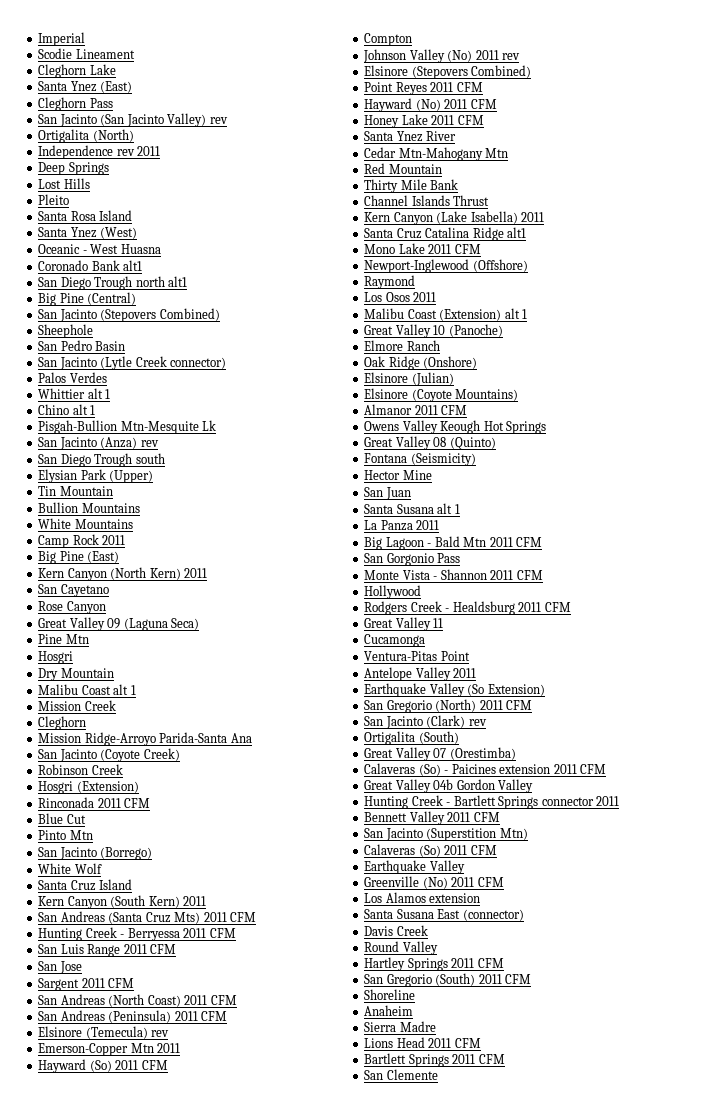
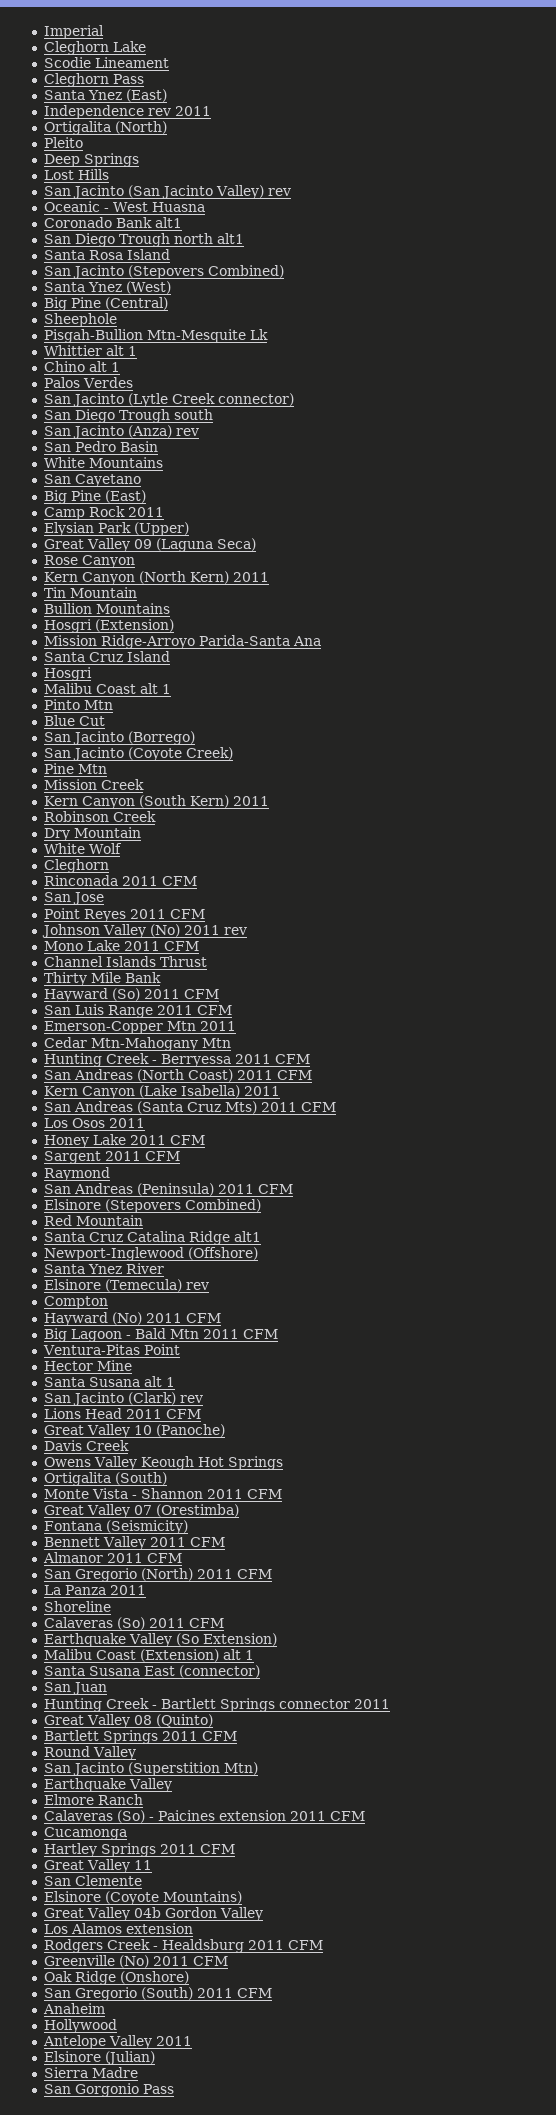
+ Cleghorn Lake
- Cleghorn Lake
+ Cleghorn Pass
- Cleghorn Pass
+ Independence rev 2011
+ Ortigalita (North)
+ Pleito
+ Deep Springs
+ Lost Hills
- Ortigalita (North)
- Independence rev 2011
- Deep Springs
- Lost Hills
- Pleito
- Santa Rosa Island
- Santa Ynez (West)
- Big Pine (Central)
+ Santa Rosa Island
+ Santa Ynez (West)
+ Big Pine (Central)
  Sheephole
- San Pedro Basin
- San Jacinto (Lytle Creek connector)
- Palos Verdes
+ Pisgah-Bullion Mtn-Mesquite Lk
- Pisgah-Bullion Mtn-Mesquite Lk
+ Palos Verdes
+ San Jacinto (Lytle Creek connector)
+ San Diego Trough south
- San Diego Trough south
+ San Pedro Basin
+ White Mountains
+ San Cayetano
+ Big Pine (East)
+ Camp Rock 2011
  Elysian Park (Upper)
+ Great Valley 09 (Laguna Seca)
+ Rose Canyon
+ Kern Canyon (North Kern) 2011
  Tin Mountain
  Bullion Mountains
- White Mountains
- Camp Rock 2011
- Big Pine (East)
- Kern Canyon (North Kern) 2011
- San Cayetano
- Rose Canyon
- Great Valley 09 (Laguna Seca)
- Pine Mtn
+ Hosgri (Extension)
+ Mission Ridge-Arroyo Parida-Santa Ana
+ Santa Cruz Island
  Hosgri
- Dry Mountain
+ Pinto Mtn
+ Blue Cut
+ San Jacinto (Borrego)
+ San Jacinto (Coyote Creek)
+ Pine Mtn
  Mission Creek
+ Kern Canyon (South Kern) 2011
+ Robinson Creek
+ Dry Mountain
+ White Wolf
  Cleghorn
- Mission Ridge-Arroyo Parida-Santa Ana
- San Jacinto (Coyote Creek)
- Robinson Creek
- Hosgri (Extension)
  Rinconada 2011 CFM
- Blue Cut
- Pinto Mtn
- San Jacinto (Borrego)
- White Wolf
- Santa Cruz Island
- Kern Canyon (South Kern) 2011
+ San Jose
+ Point Reyes 2011 CFM
+ Johnson Valley (No) 2011 rev
+ Mono Lake 2011 CFM
+ Channel Islands Thrust
+ Thirty Mile Bank
+ Hayward (So) 2011 CFM
+ San Luis Range 2011 CFM
+ Emerson-Copper Mtn 2011
+ Cedar Mtn-Mahogany Mtn
+ Hunting Creek - Berryessa 2011 CFM
+ San Andreas (North Coast) 2011 CFM
+ Kern Canyon (Lake Isabella) 2011
- Hunting Creek - Berryessa 2011 CFM
- San Luis Range 2011 CFM
- San Jose
+ Los Osos 2011
+ Honey Lake 2011 CFM
  Sargent 2011 CFM
- San Andreas (North Coast) 2011 CFM
+ Raymond
- Elsinore (Temecula) rev
- Emerson-Copper Mtn 2011
- Hayward (So) 2011 CFM
- Compton
- Johnson Valley (No) 2011 rev
  Elsinore (Stepovers Combined)
- Point Reyes 2011 CFM
- Hayward (No) 2011 CFM
- Honey Lake 2011 CFM
- Santa Ynez River
- Cedar Mtn-Mahogany Mtn
  Red Mountain
- Thirty Mile Bank
- Channel Islands Thrust
- Kern Canyon (Lake Isabella) 2011
- Mono Lake 2011 CFM
  Newport-Inglewood (Offshore)
- Raymond
- Los Osos 2011
- Malibu Coast (Extension) alt 1
- Great Valley 10 (Panoche)
- Elmore Ranch
- Oak Ridge (Onshore)
- Elsinore (Julian)
- Elsinore (Coyote Mountains)
- Almanor 2011 CFM
- Owens Valley Keough Hot Springs
- Great Valley 08 (Quinto)
- Fontana (Seismicity)
- Hector Mine
- San Juan
- Santa Susana alt 1
- La Panza 2011
+ Santa Ynez River
+ Elsinore (Temecula) rev
+ Compton
+ Hayward (No) 2011 CFM
- San Gorgonio Pass
+ Ventura-Pitas Point
+ Hector Mine
+ Santa Susana alt 1
+ San Jacinto (Clark) rev
+ Lions Head 2011 CFM
+ Great Valley 10 (Panoche)
+ Davis Creek
+ Owens Valley Keough Hot Springs
+ Ortigalita (South)
- Hollywood
- Rodgers Creek - Healdsburg 2011 CFM
- Great Valley 11
- Cucamonga
- Ventura-Pitas Point
- Antelope Valley 2011
- Earthquake Valley (So Extension)
+ Great Valley 07 (Orestimba)
+ Fontana (Seismicity)
+ Bennett Valley 2011 CFM
+ Almanor 2011 CFM
- San Jacinto (Clark) rev
- Ortigalita (South)
- Great Valley 07 (Orestimba)
+ La Panza 2011
+ Shoreline
+ Calaveras (So) 2011 CFM
+ Earthquake Valley (So Extension)
+ Malibu Coast (Extension) alt 1
+ Santa Susana East (connector)
+ San Juan
+ Hunting Creek - Bartlett Springs connector 2011
+ Great Valley 08 (Quinto)
+ Bartlett Springs 2011 CFM
+ Round Valley
+ San Jacinto (Superstition Mtn)
+ Earthquake Valley
+ Elmore Ranch
+ Cucamonga
+ Hartley Springs 2011 CFM
+ Great Valley 11
+ San Clemente
+ Elsinore (Coyote Mountains)
- Hunting Creek - Bartlett Springs connector 2011
- Bennett Valley 2011 CFM
- San Jacinto (Superstition Mtn)
- Calaveras (So) 2011 CFM
- Earthquake Valley
+ Los Alamos extension
+ Rodgers Creek - Healdsburg 2011 CFM
  Greenville (No) 2011 CFM
- Los Alamos extension
- Santa Susana East (connector)
- Davis Creek
- Round Valley
- Hartley Springs 2011 CFM
+ Oak Ridge (Onshore)
- Shoreline
  Anaheim
+ Hollywood
+ Antelope Valley 2011
+ Elsinore (Julian)
  Sierra Madre
- Lions Head 2011 CFM
- Bartlett Springs 2011 CFM
- San Clemente
+ San Gorgonio Pass

